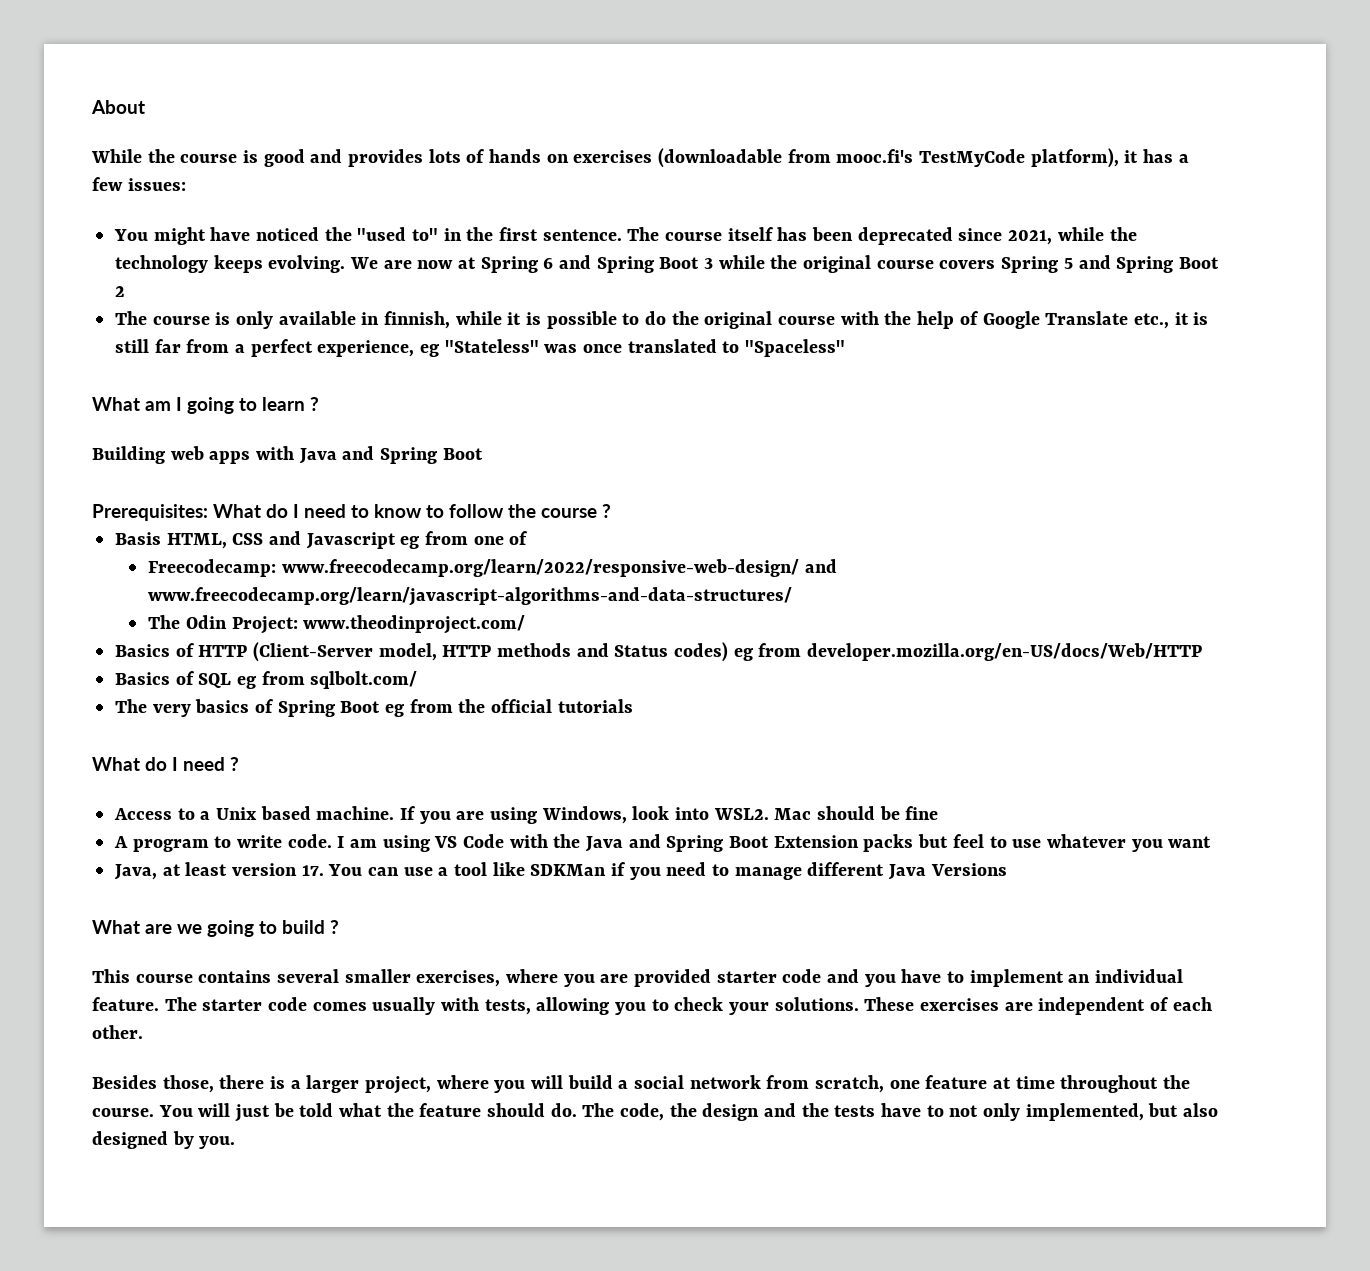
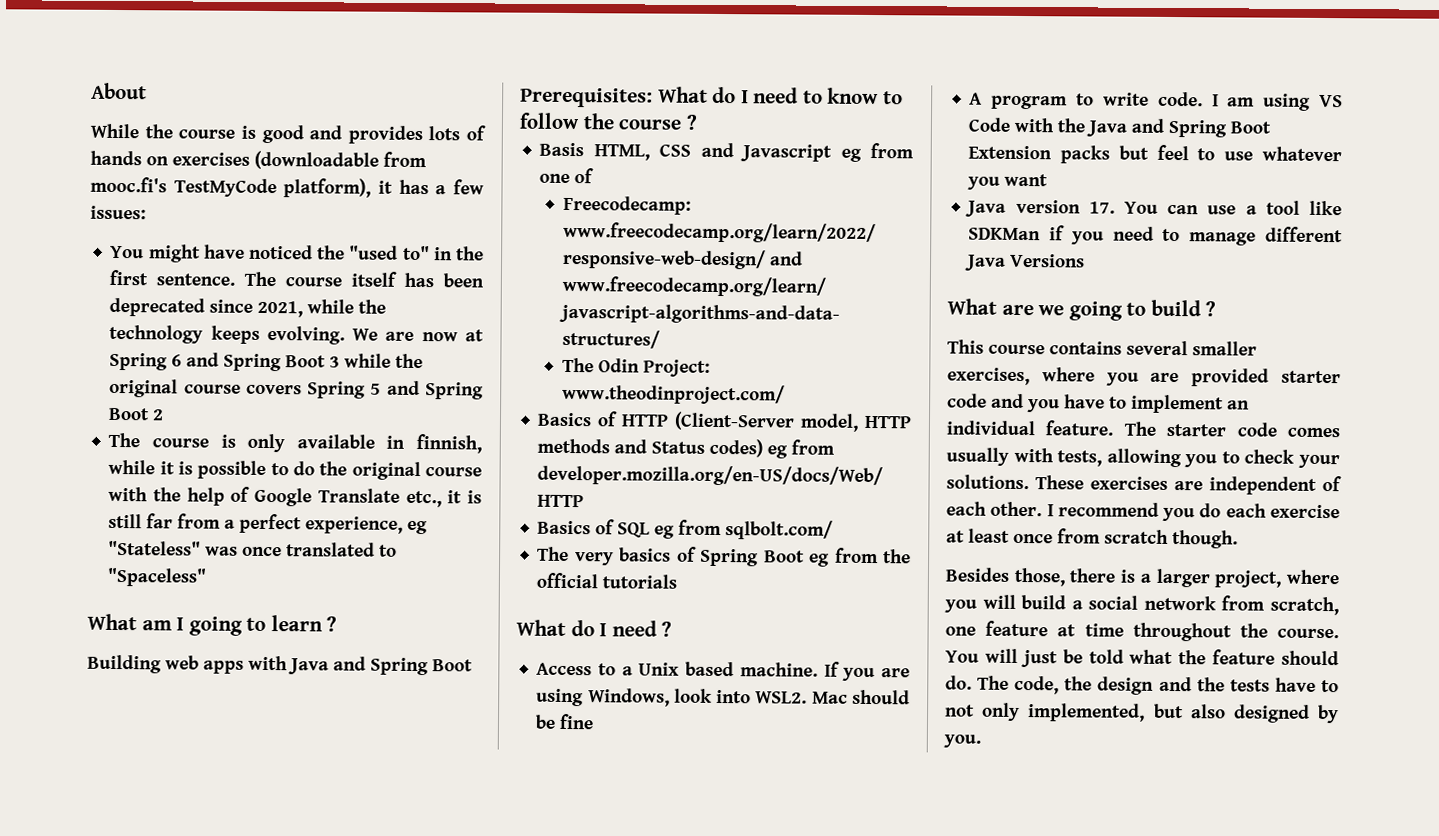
- Java, at least version 17. You can use a tool like SDKMan if you need to manage different Java Versions
+ Java version 17. You can use a tool like SDKMan if you need to manage different Java Versions
+ I recommend you do each exercise at least once from scratch though.

